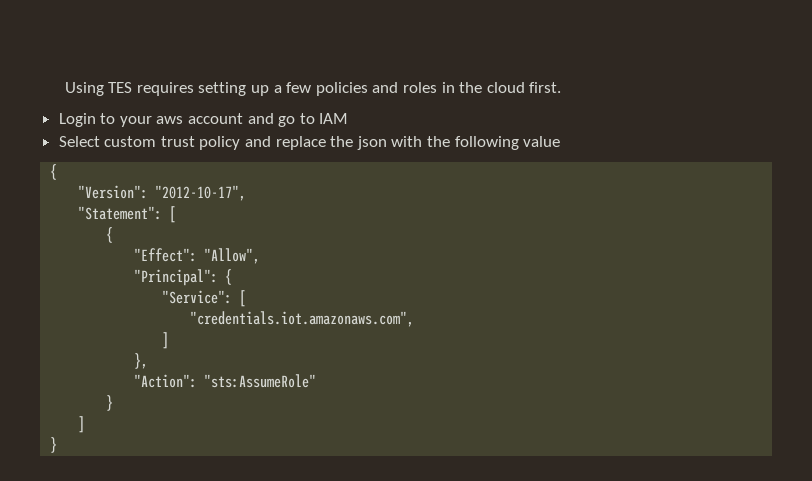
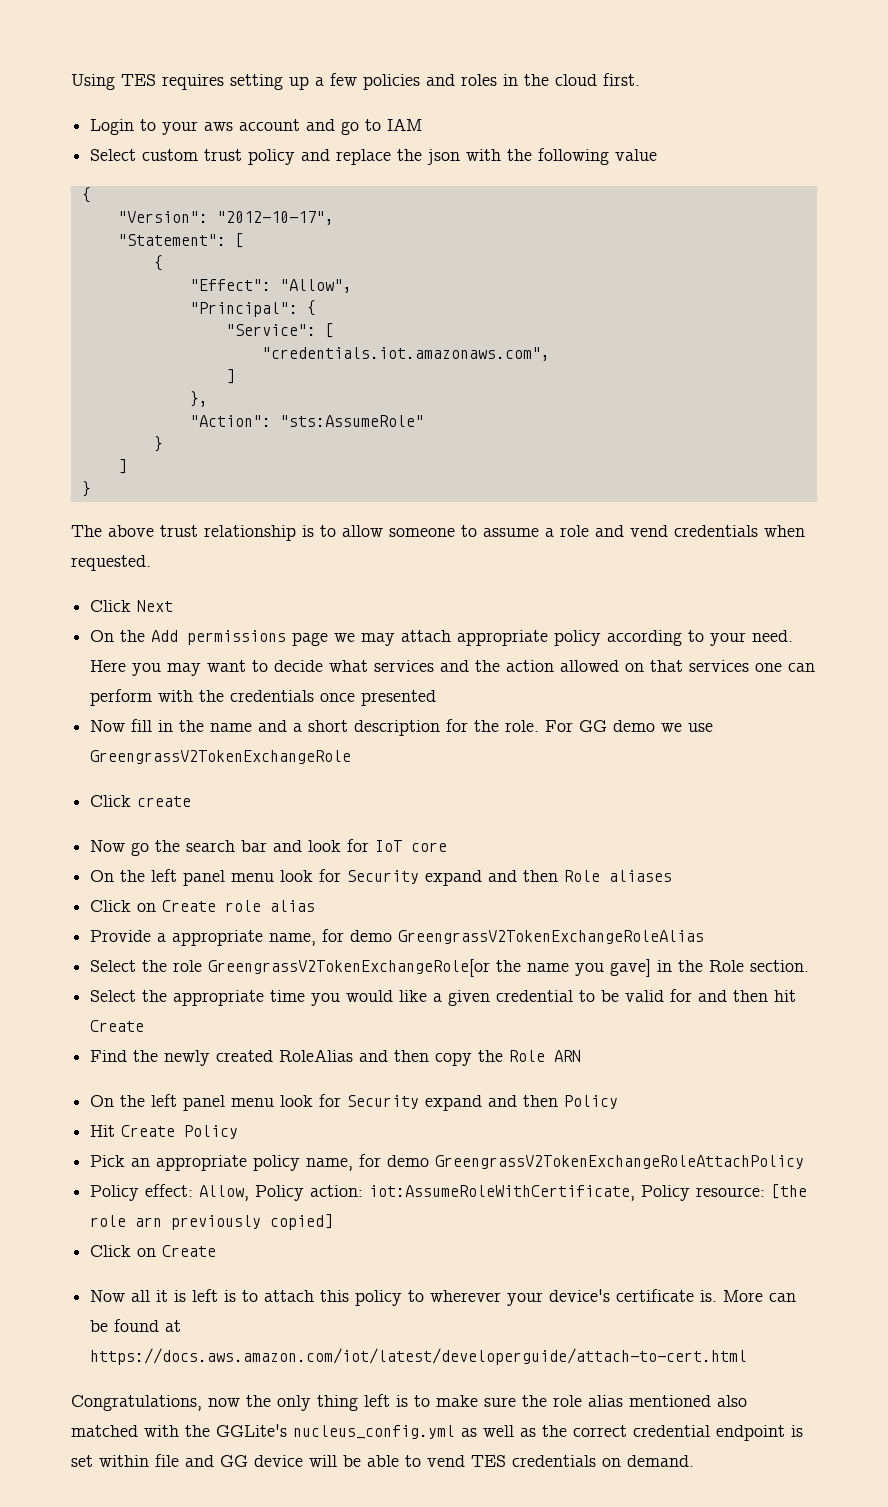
+ The above trust relationship is to allow someone to assume a role and vend credentials when requested.
+ Click Next
+ On the Add permissions page we may attach appropriate policy according to your need. Here you may want to decide what services and the action allowed on that services one can perform with the credentials once presented
+ Now fill in the name and a short description for the role. For GG demo we use GreengrassV2TokenExchangeRole
+ Click create
+ Now go the search bar and look for IoT core
+ On the left panel menu look for Security expand and then Role aliases
+ Click on Create role alias
+ Provide a appropriate name, for demo GreengrassV2TokenExchangeRoleAlias
+ Select the role GreengrassV2TokenExchangeRole[or the name you gave] in the Role section.
+ Select the appropriate time you would like a given credential to be valid for and then hit Create
+ Find the newly created RoleAlias and then copy the Role ARN
+ On the left panel menu look for Security expand and then Policy
+ Hit Create Policy
+ Pick an appropriate policy name, for demo GreengrassV2TokenExchangeRoleAttachPolicy
+ Policy effect: Allow, Policy action: iot:AssumeRoleWithCertificate, Policy resource: [the role arn previously copied]
+ Click on Create
+ Now all it is left is to attach this policy to wherever your device's certificate is. More can be found at https://docs.aws.amazon.com/iot/latest/developerguide/attach-to-cert.html
+ Congratulations, now the only thing left is to make sure the role alias mentioned also matched with the GGLite's nucleus_config.yml as well as the correct credential endpoint is set within file and GG device will be able to vend TES credentials on demand.

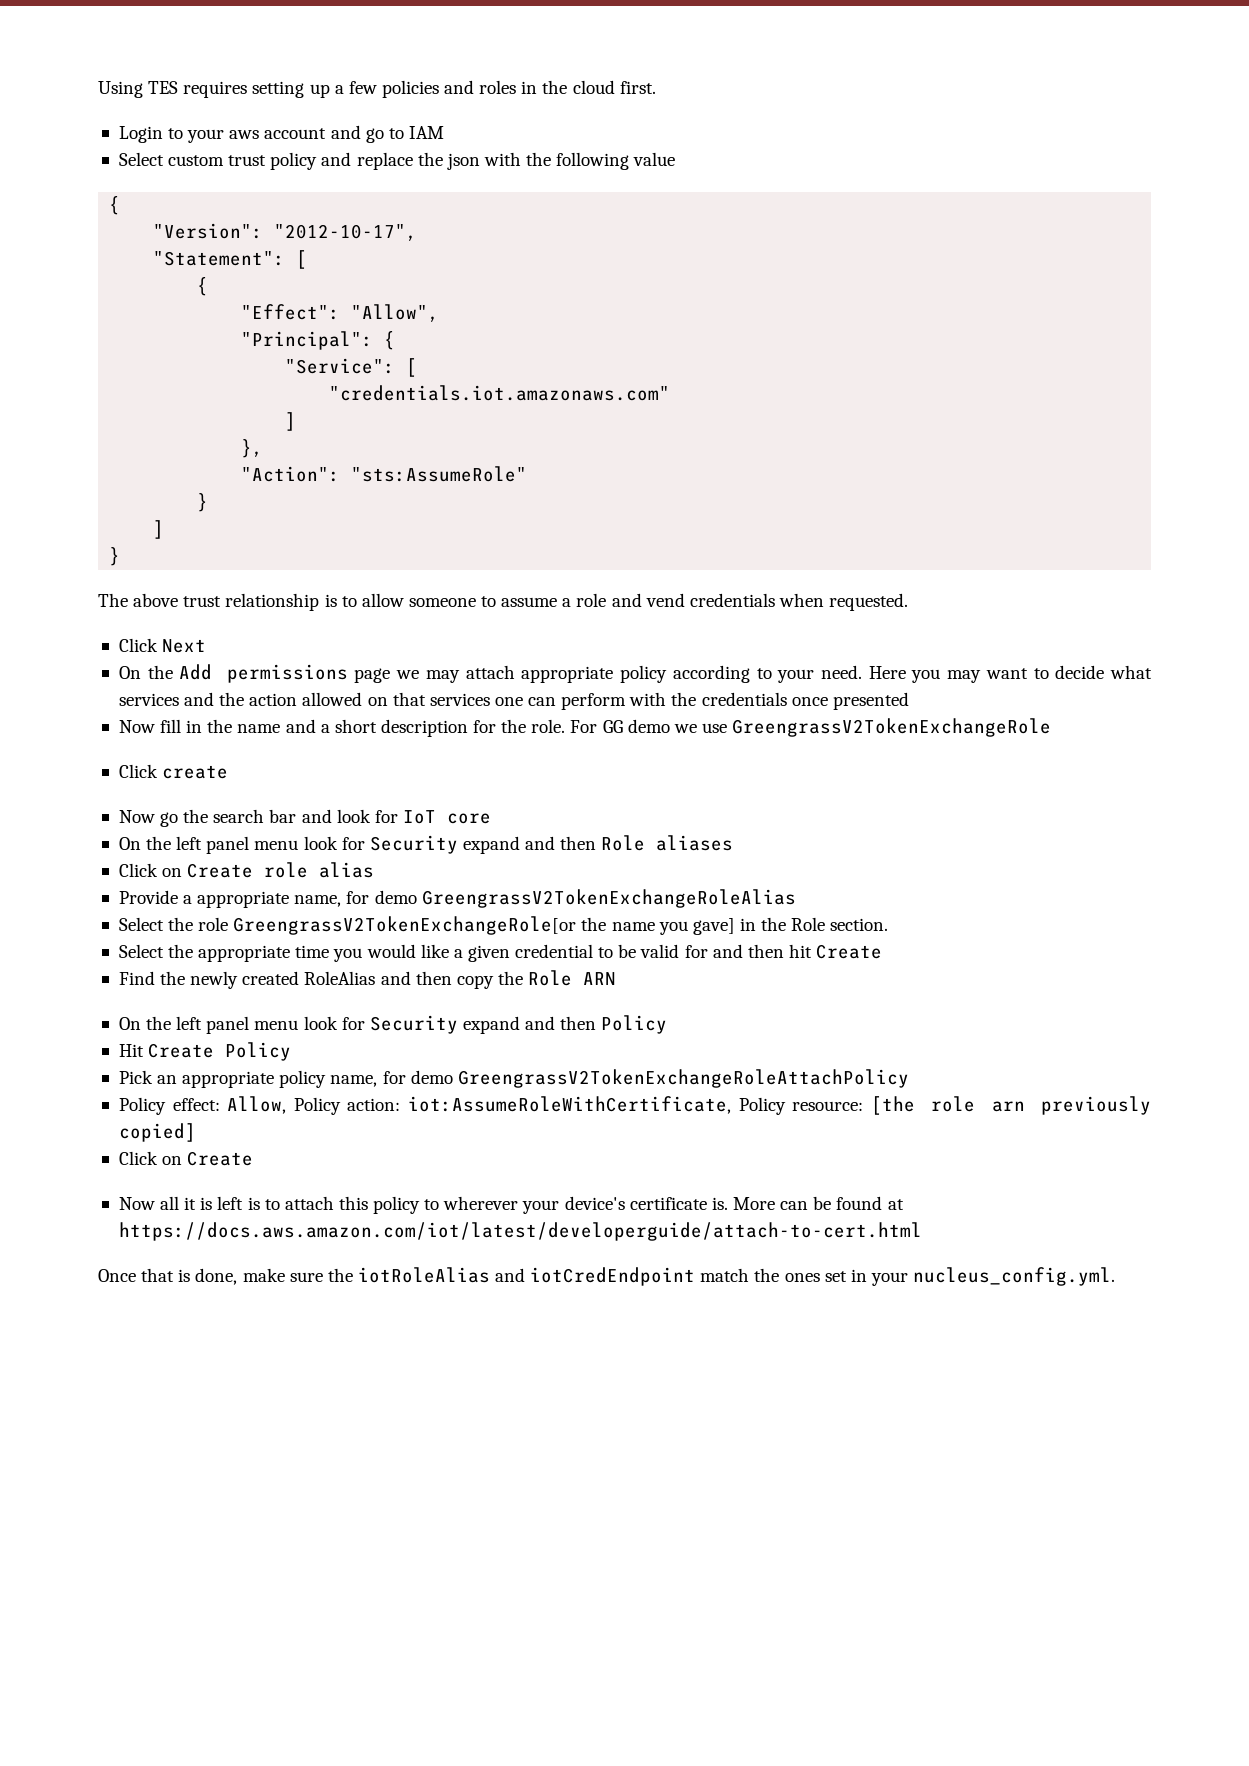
- "credentials.iot.amazonaws.com",
+ "credentials.iot.amazonaws.com"
- Congratulations, now the only thing left is to make sure the role alias mentioned also matched with the GGLite's nucleus_config.yml as well as the correct credential endpoint is set within file and GG device will be able to vend TES credentials on demand.
+ Once that is done, make sure the iotRoleAlias and iotCredEndpoint match the ones set in your nucleus_config.yml.

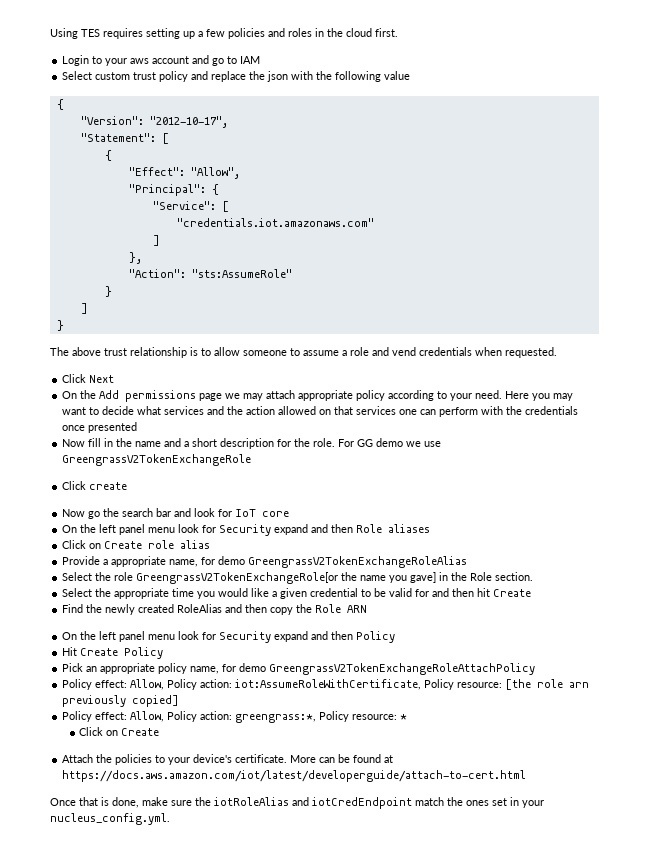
  Policy effect: Allow, Policy action: iot:AssumeRoleWithCertificate, Policy resource: [the role arn previously copied]
+ Policy effect: Allow, Policy action: greengrass:*, Policy resource: *
  Click on Create
- Now all it is left is to attach this policy to wherever your device's certificate is.
+ Attach the policies to your device's certificate.

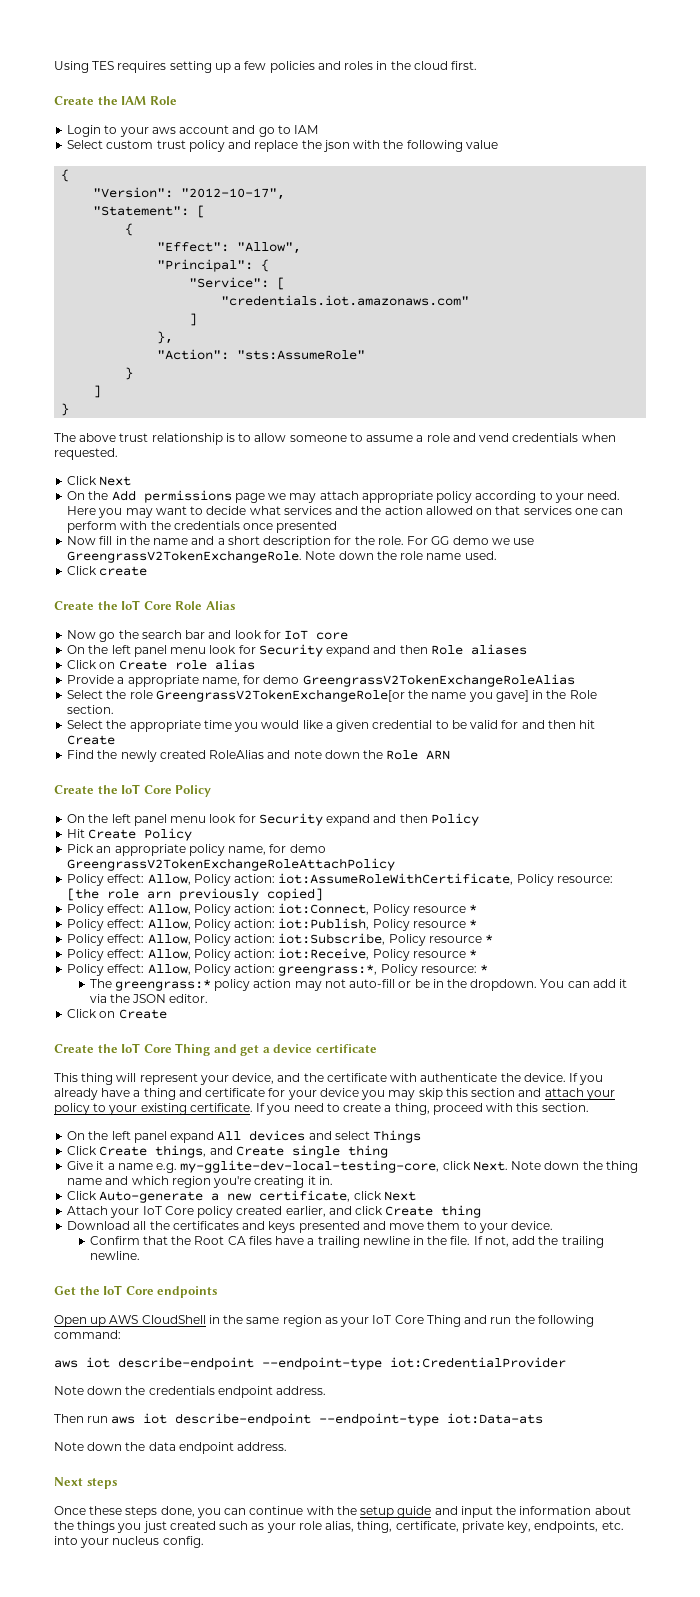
+ Create the IAM Role
- For GG demo we use GreengrassV2TokenExchangeRole
+ For GG demo we use GreengrassV2TokenExchangeRole. Note down the role name used.
  Click create
+ Create the IoT Core Role Alias
- Find the newly created RoleAlias and then copy the Role ARN
+ Find the newly created RoleAlias and note down the Role ARN
+ Create the IoT Core Policy
+ Policy effect: Allow, Policy action: iot:Connect, Policy resource *
+ Policy effect: Allow, Policy action: iot:Publish, Policy resource *
+ Policy effect: Allow, Policy action: iot:Subscribe, Policy resource *
+ Policy effect: Allow, Policy action: iot:Receive, Policy resource *
  Policy effect: Allow, Policy action: greengrass:*, Policy resource: *
+ The greengrass:* policy action may not auto-fill or be in the dropdown. You can add it via the JSON editor.
  Click on Create
- Attach the policies to your device's certificate. More can be found at https://docs.aws.amazon.com/iot/latest/developerguide/attach-to-cert.html
- Once that is done, make sure the iotRoleAlias and iotCredEndpoint match the ones set in your nucleus_config.yml.
+ Create the IoT Core Thing and get a device certificate
+ This thing will represent your device, and the certificate with authenticate the device. If you already have a thing and certificate for your device you may skip this section and attach your policy to your existing certificate. If you need to create a thing, proceed with this section.
+ On the left panel expand All devices and select Things
+ Click Create things, and Create single thing
+ Give it a name e.g. my-gglite-dev-local-testing-core, click Next. Note down the thing name and which region you're creating it in.
+ Click Auto-generate a new certificate, click Next
+ Attach your IoT Core policy created earlier, and click Create thing
+ Download all the certificates and keys presented and move them to your device.
+ Confirm that the Root CA files have a trailing newline in the file. If not, add the trailing newline.
+ Get the IoT Core endpoints
+ Open up AWS CloudShell in the same region as your IoT Core Thing and run the following command:
+ aws iot describe-endpoint --endpoint-type iot:CredentialProvider
+ Note down the credentials endpoint address.
+ Then run aws iot describe-endpoint --endpoint-type iot:Data-ats
+ Note down the data endpoint address.
+ Next steps
+ Once these steps done, you can continue with the setup guide and input the information about the things you just created such as your role alias, thing, certificate, private key, endpoints, etc. into your nucleus config.

